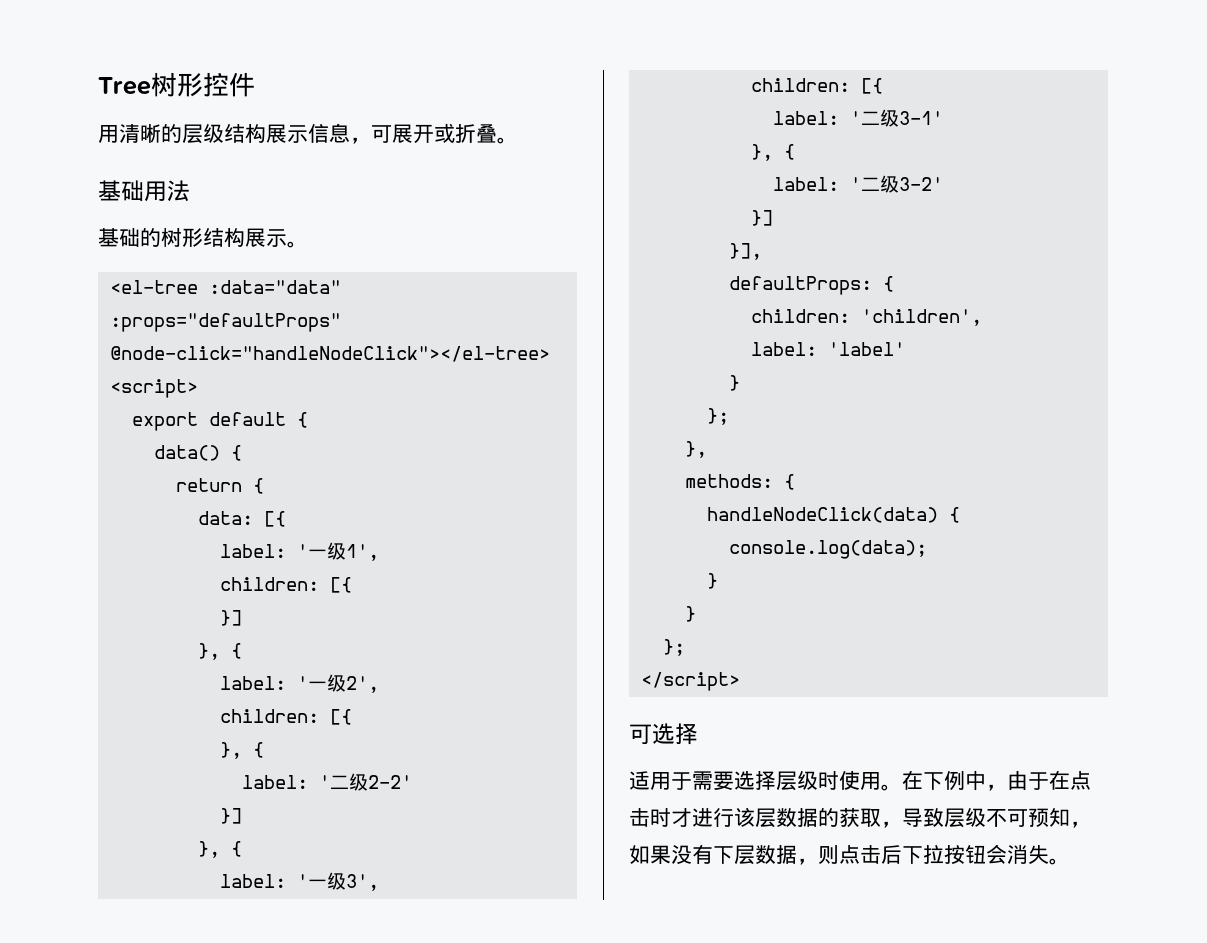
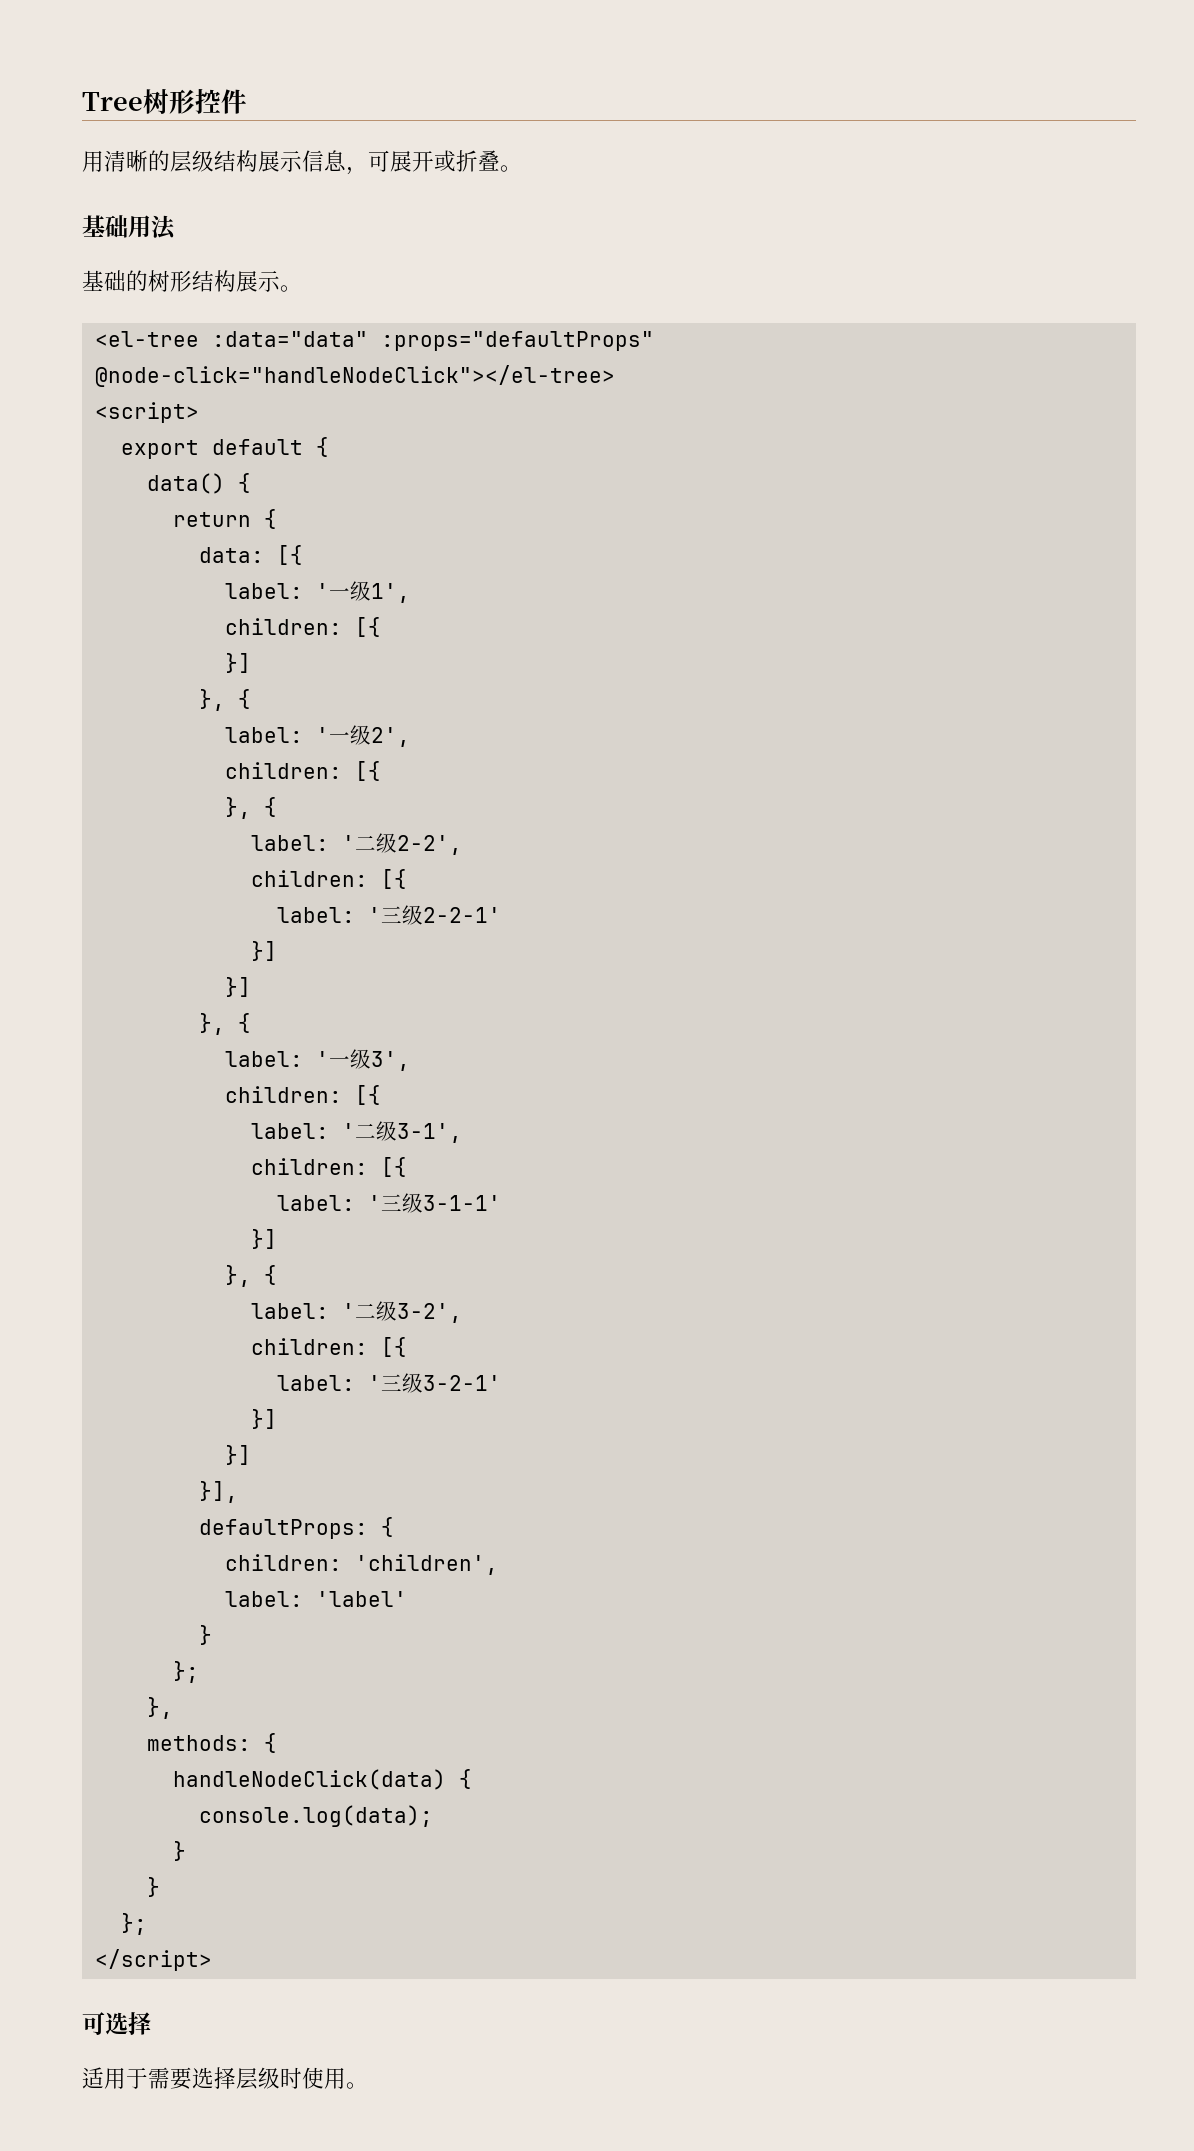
- label: '二级2-2'
+ label: '二级2-2',
+ children: [{
+ label: '三级2-2-1'
+ }]
- label: '二级3-1'
+ label: '二级3-1',
+ children: [{
+ label: '三级3-1-1'
+ }]
  }, {
- label: '二级3-2'
+ label: '二级3-2',
+ children: [{
+ label: '三级3-2-1'
+ }]
- 在下例中，由于在点击时才进行该层数据的获取，导致层级不可预知，如果没有下层数据，则点击后下拉按钮会消失。

